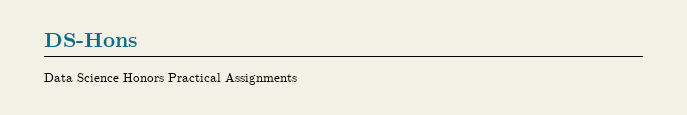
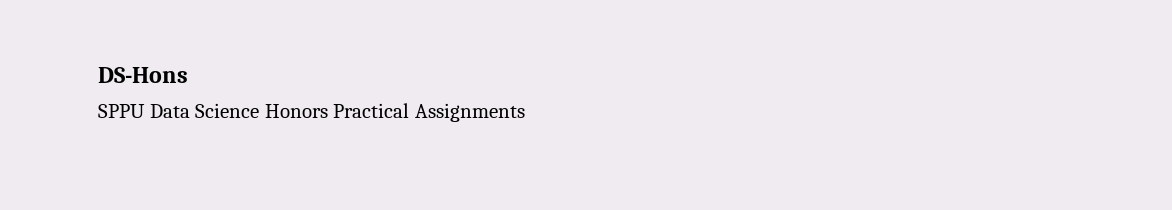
- Data Science Honors Practical Assignments
+ SPPU Data Science Honors Practical Assignments

